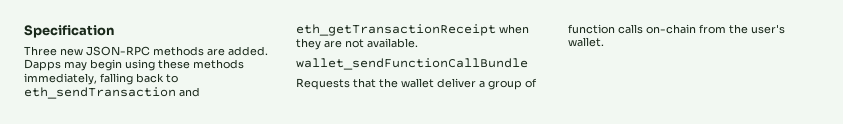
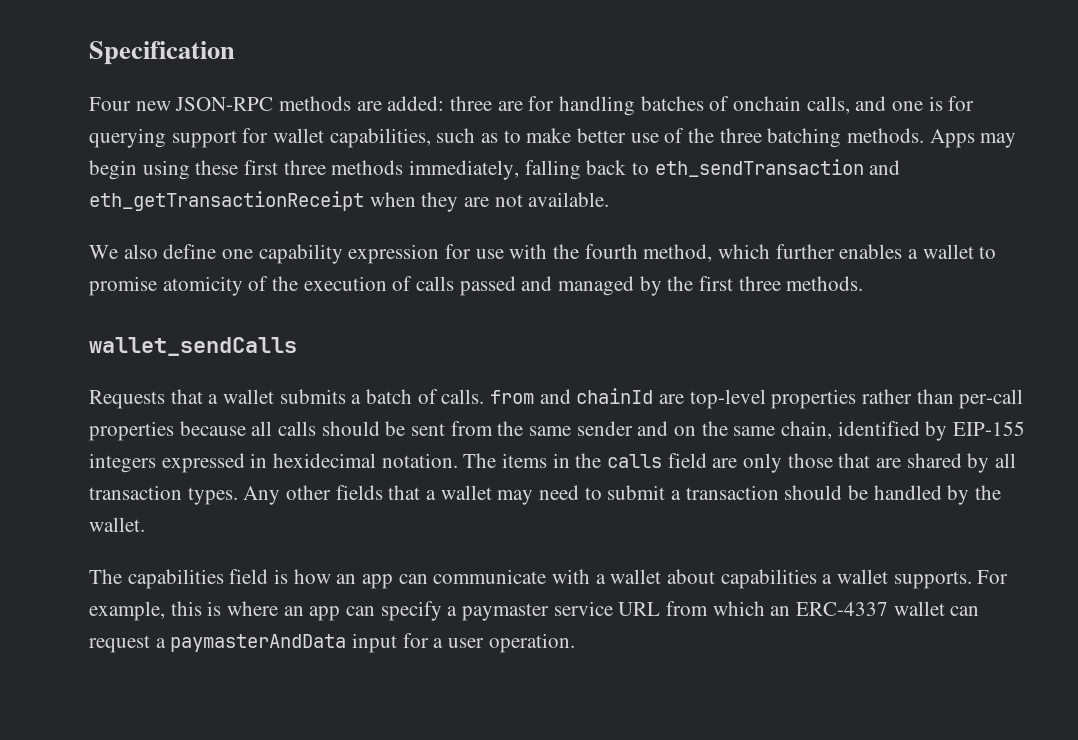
- Three new JSON-RPC methods are added. Dapps may begin using these methods immediately, falling back to eth_sendTransaction and eth_getTransactionReceipt when they are not available.
+ Four new JSON-RPC methods are added: three are for handling batches of onchain calls, and one is for querying support for wallet capabilities, such as to make better use of the three batching methods. Apps may begin using these first three methods immediately, falling back to eth_sendTransaction and eth_getTransactionReceipt when they are not available.
- wallet_sendFunctionCallBundle
- Requests that the wallet deliver a group of function calls on-chain from the user's wallet.
+ We also define one capability expression for use with the fourth method, which further enables a wallet to promise atomicity of the execution of calls passed and managed by the first three methods.
+ wallet_sendCalls
+ Requests that a wallet submits a batch of calls. from and chainId are top-level properties rather than per-call properties because all calls should be sent from the same sender and on the same chain, identified by EIP-155 integers expressed in hexidecimal notation. The items in the calls field are only those that are shared by all transaction types. Any other fields that a wallet may need to submit a transaction should be handled by the wallet.
+ The capabilities field is how an app can communicate with a wallet about capabilities a wallet supports. For example, this is where an app can specify a paymaster service URL from which an ERC-4337 wallet can request a paymasterAndData input for a user operation.

